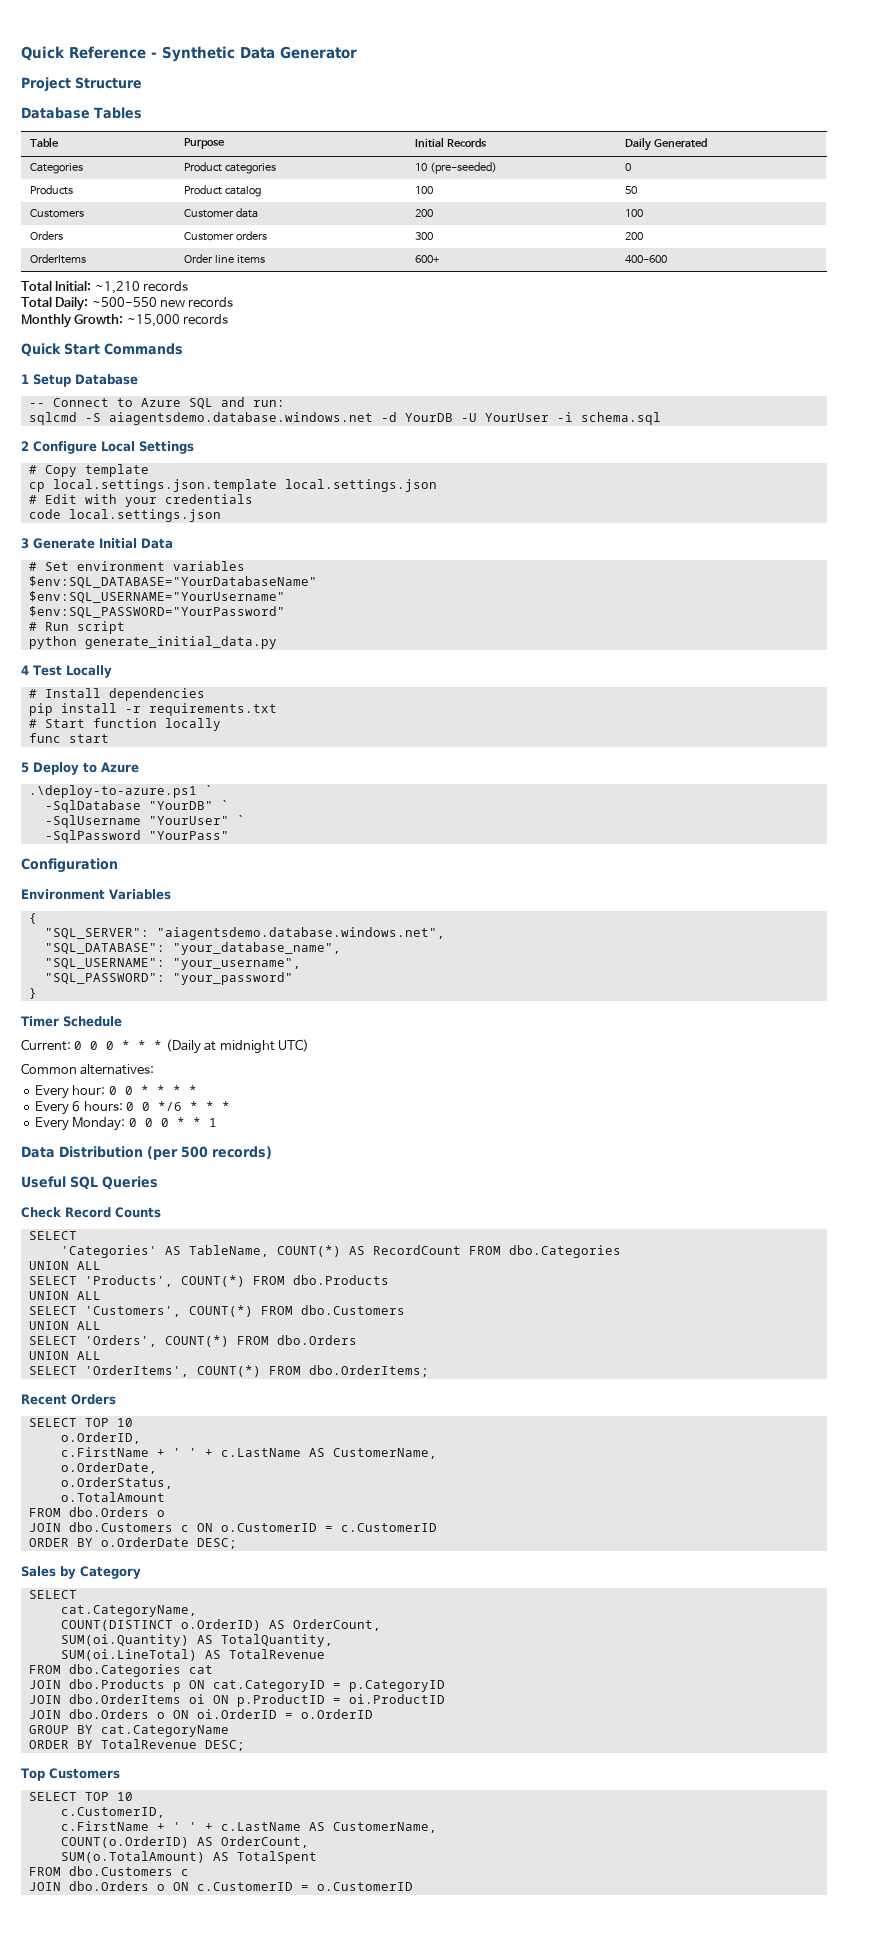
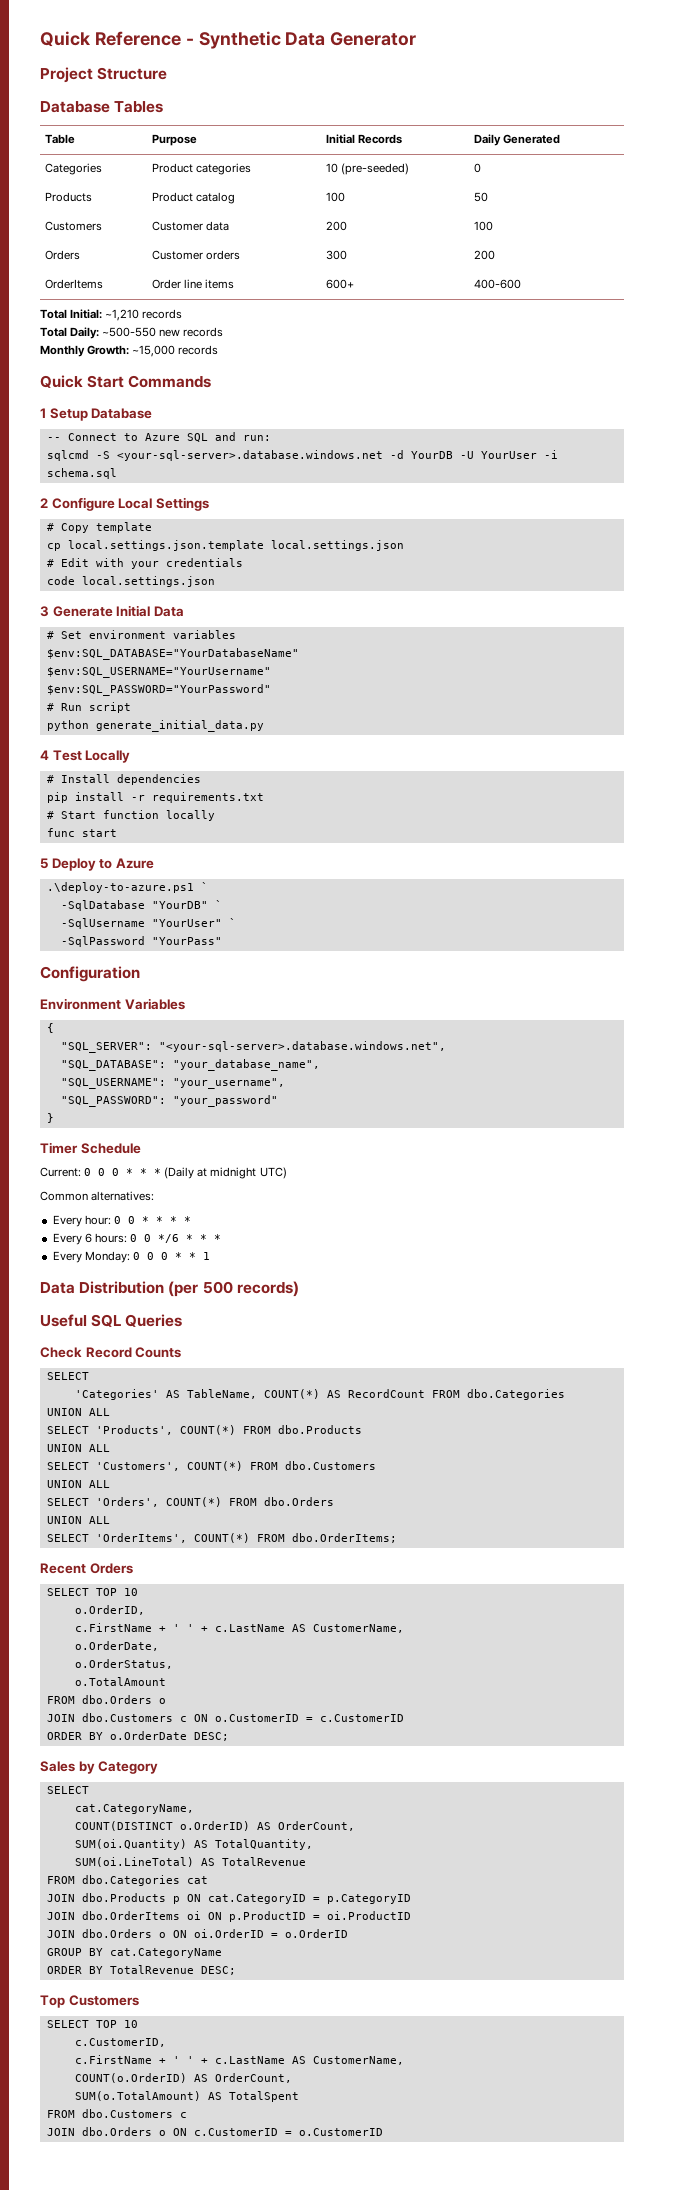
- sqlcmd -S aiagentsdemo.database.windows.net -d YourDB -U YourUser -i schema.sql
+ sqlcmd -S <your-sql-server>.database.windows.net -d YourDB -U YourUser -i schema.sql
- "SQL_SERVER": "aiagentsdemo.database.windows.net",
+ "SQL_SERVER": "<your-sql-server>.database.windows.net",

